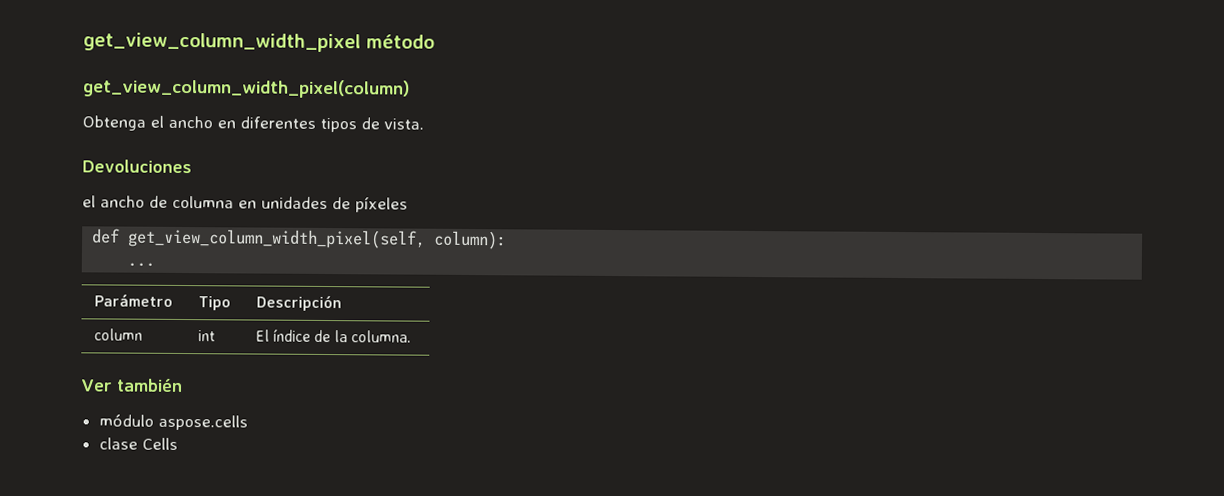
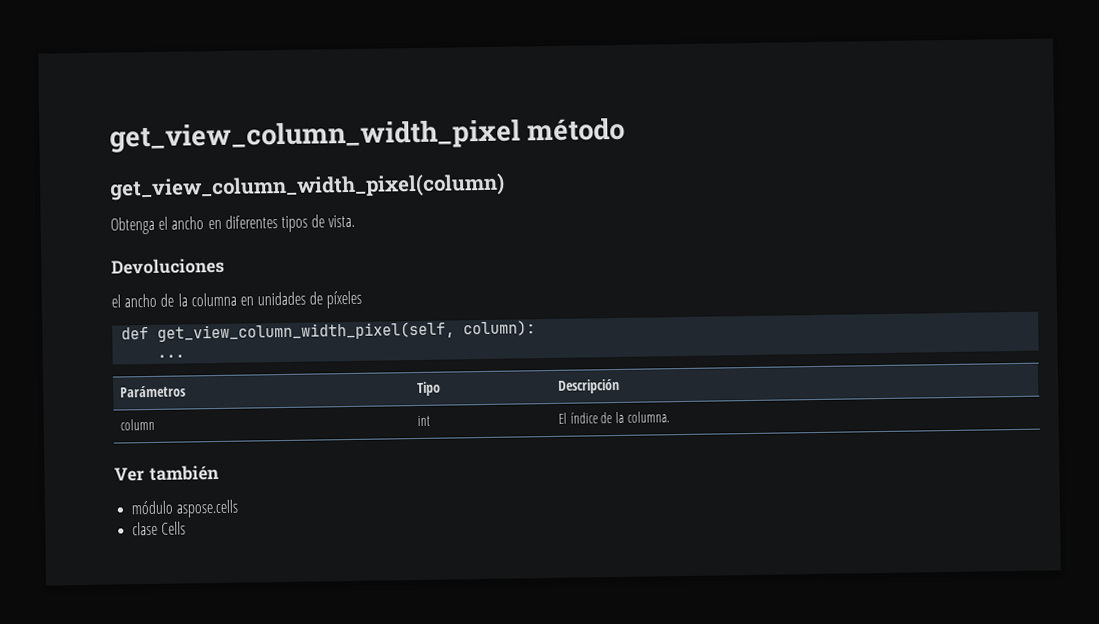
- el ancho de columna en unidades de píxeles
+ el ancho de la columna en unidades de píxeles
- Parámetro | Tipo | Descripción
+ Parámetros | Tipo | Descripción

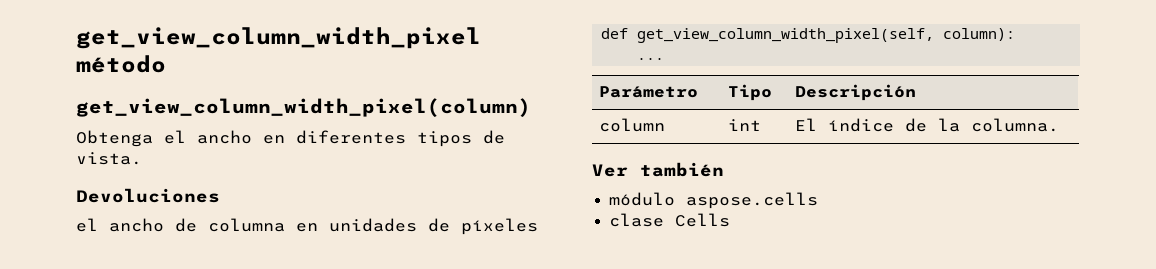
- el ancho de la columna en unidades de píxeles
+ el ancho de columna en unidades de píxeles
- Parámetros | Tipo | Descripción
+ Parámetro | Tipo | Descripción

